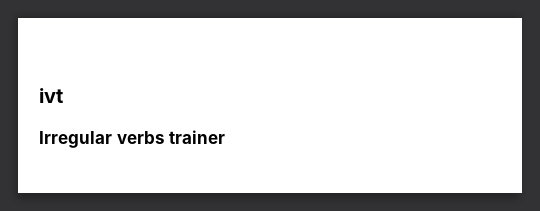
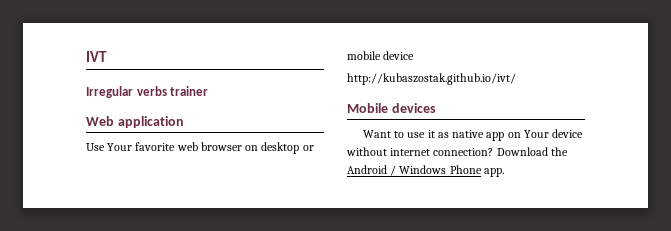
- ivt
+ IVT
+ Web application
+ Use Your favorite web browser on desktop or mobile device
+ http://kubaszostak.github.io/ivt/
+ Mobile devices
+ Want to use it as native app on Your device without internet connection? Download the Android / Windows Phone app.

